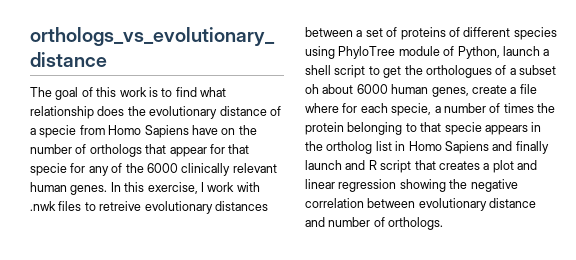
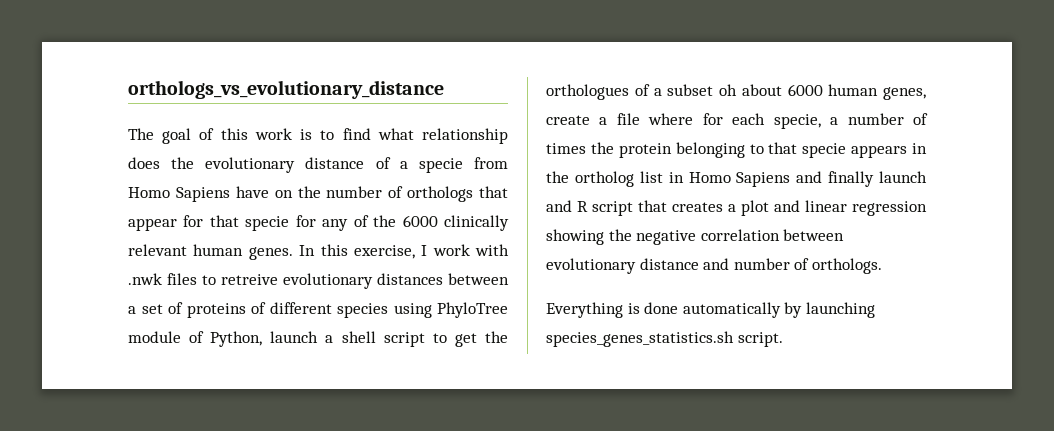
+ Everything is done automatically by launching species_genes_statistics.sh script.

